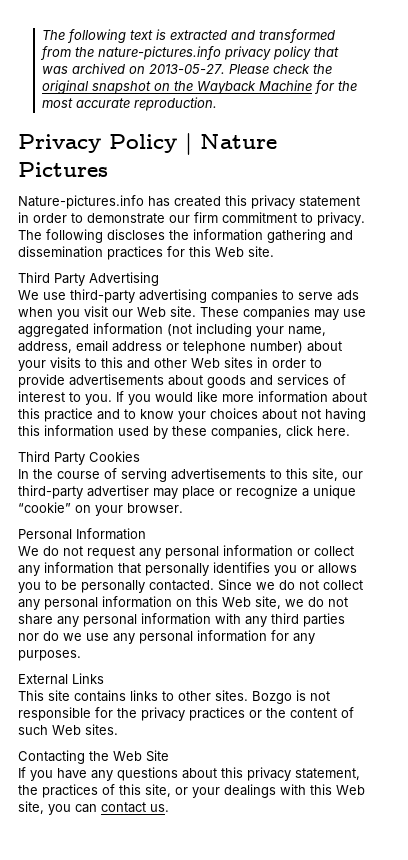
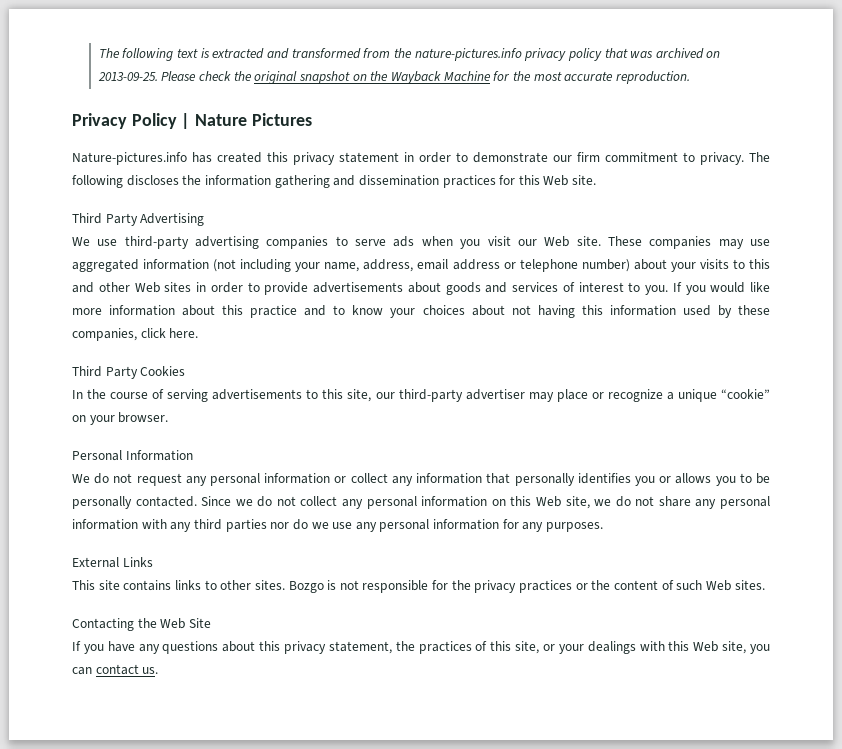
- The following text is extracted and transformed from the nature-pictures.info privacy policy that was archived on 2013-05-27.
+ The following text is extracted and transformed from the nature-pictures.info privacy policy that was archived on 2013-09-25.

